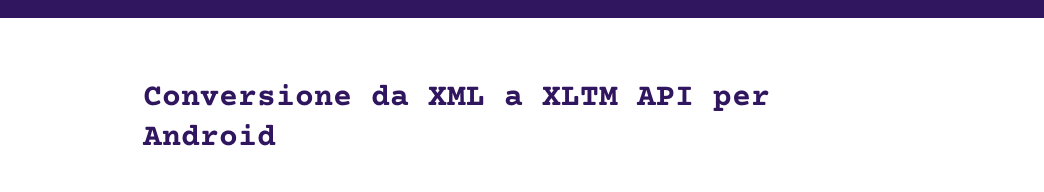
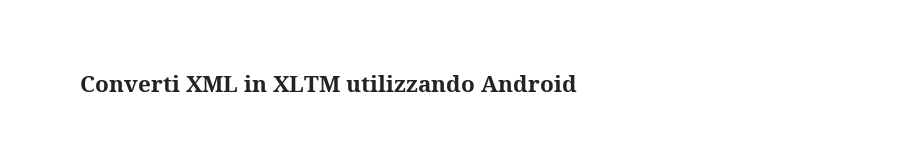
- Conversione da XML a XLTM API per Android
+ Converti XML in XLTM utilizzando Android

